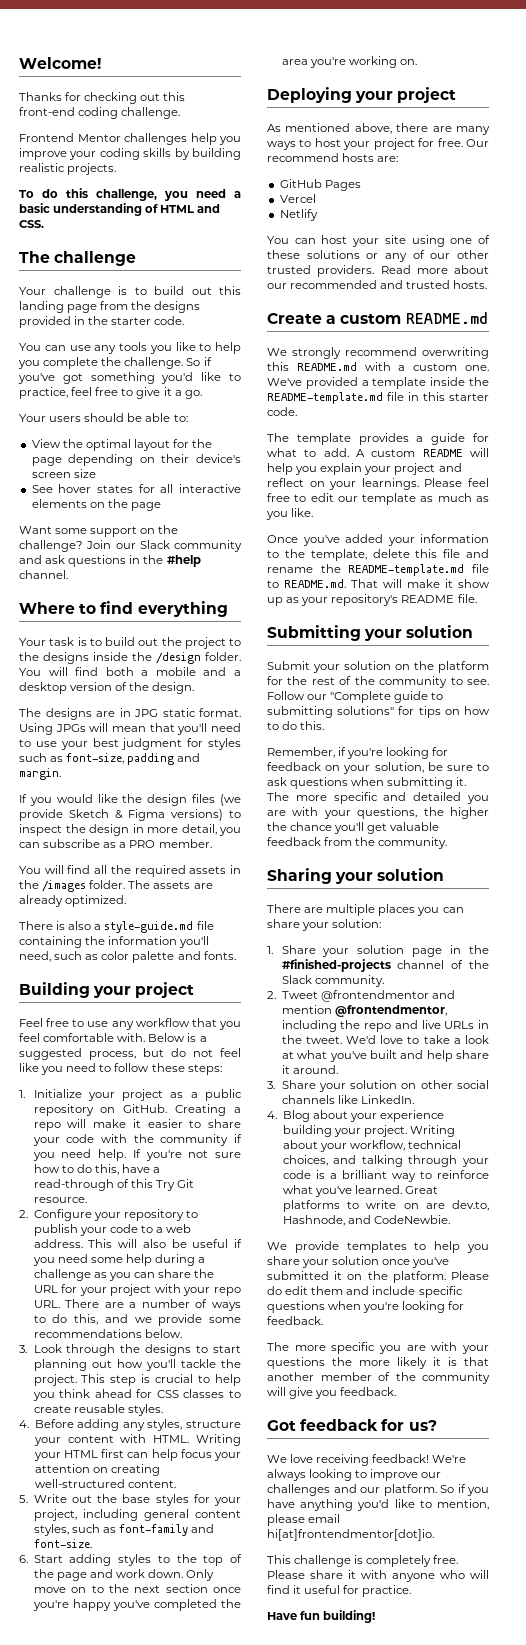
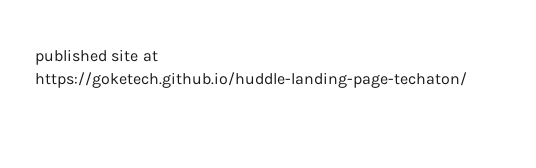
- Welcome!
- Thanks for checking out this front-end coding challenge.
- Frontend Mentor challenges help you improve your coding skills by building realistic projects.
- To do this challenge, you need a basic understanding of HTML and CSS.
- The challenge
- Your challenge is to build out this landing page from the designs provided in the starter code.
- You can use any tools you like to help you complete the challenge. So if you've got something you'd like to practice, feel free to give it a go.
- Your users should be able to:
- View the optimal layout for the page depending on their device's screen size
- See hover states for all interactive elements on the page
- Want some support on the challenge? Join our Slack community and ask questions in the #help channel.
- Where to find everything
- Your task is to build out the project to the designs inside the /design folder. You will find both a mobile and a desktop version of the design.
- The designs are in JPG static format. Using JPGs will mean that you'll need to use your best judgment for styles such as font-size, padding and margin.
- If you would like the design files (we provide Sketch & Figma versions) to inspect the design in more detail, you can subscribe as a PRO member.
- You will find all the required assets in the /images folder. The assets are already optimized.
- There is also a style-guide.md file containing the information you'll need, such as color palette and fonts.
- Building your project
- Feel free to use any workflow that you feel comfortable with. Below is a suggested process, but do not feel like you need to follow these steps:
- 1. Initialize your project as a public repository on GitHub. Creating a repo will make it easier to share your code with the community if you need help. If you're not sure how to do this, have a read-through of this Try Git resource.
- 2. Configure your repository to publish your code to a web address. This will also be useful if you need some help during a challenge as you can share the URL for your project with your repo URL. There are a number of ways to do this, and we provide some recommendations below.
- 3. Look through the designs to start planning out how you'll tackle the project. This step is crucial to help you think ahead for CSS classes to create reusable styles.
- 4. Before adding any styles, structure your content with HTML. Writing your HTML first can help focus your attention on creating well-structured content.
- 5. Write out the base styles for your project, including general content styles, such as font-family and font-size.
- 6. Start adding styles to the top of the page and work down. Only move on to the next section once you're happy you've completed the area you're working on.
- Deploying your project
- As mentioned above, there are many ways to host your project for free. Our recommend hosts are:
- GitHub Pages
- Vercel
- Netlify
- You can host your site using one of these solutions or any of our other trusted providers. Read more about our recommended and trusted hosts.
- Create a custom README.md
- We strongly recommend overwriting this README.md with a custom one. We've provided a template inside the README-template.md file in this starter code.
- The template provides a guide for what to add. A custom README will help you explain your project and reflect on your learnings. Please feel free to edit our template as much as you like.
- Once you've added your information to the template, delete this file and rename the README-template.md file to README.md. That will make it show up as your repository's README file.
- Submitting your solution
- Submit your solution on the platform for the rest of the community to see. Follow our "Complete guide to submitting solutions" for tips on how to do this.
- Remember, if you're looking for feedback on your solution, be sure to ask questions when submitting it. The more specific and detailed you are with your questions, the higher the chance you'll get valuable feedback from the community.
- Sharing your solution
- There are multiple places you can share your solution:
- 1. Share your solution page in the #finished-projects channel of the Slack community.
- 2. Tweet @frontendmentor and mention @frontendmentor, including the repo and live URLs in the tweet. We'd love to take a look at what you've built and help share it around.
- 3. Share your solution on other social channels like LinkedIn.
- 4. Blog about your experience building your project. Writing about your workflow, technical choices, and talking through your code is a brilliant way to reinforce what you've learned. Great platforms to write on are dev.to, Hashnode, and CodeNewbie.
- We provide templates to help you share your solution once you've submitted it on the platform. Please do edit them and include specific questions when you're looking for feedback.
- The more specific you are with your questions the more likely it is that another member of the community will give you feedback.
- Got feedback for us?
- We love receiving feedback! We're always looking to improve our challenges and our platform. So if you have anything you'd like to mention, please email hi[at]frontendmentor[dot]io.
- This challenge is completely free. Please share it with anyone who will find it useful for practice.
- Have fun building!
+ published site at https://goketech.github.io/huddle-landing-page-techaton/

